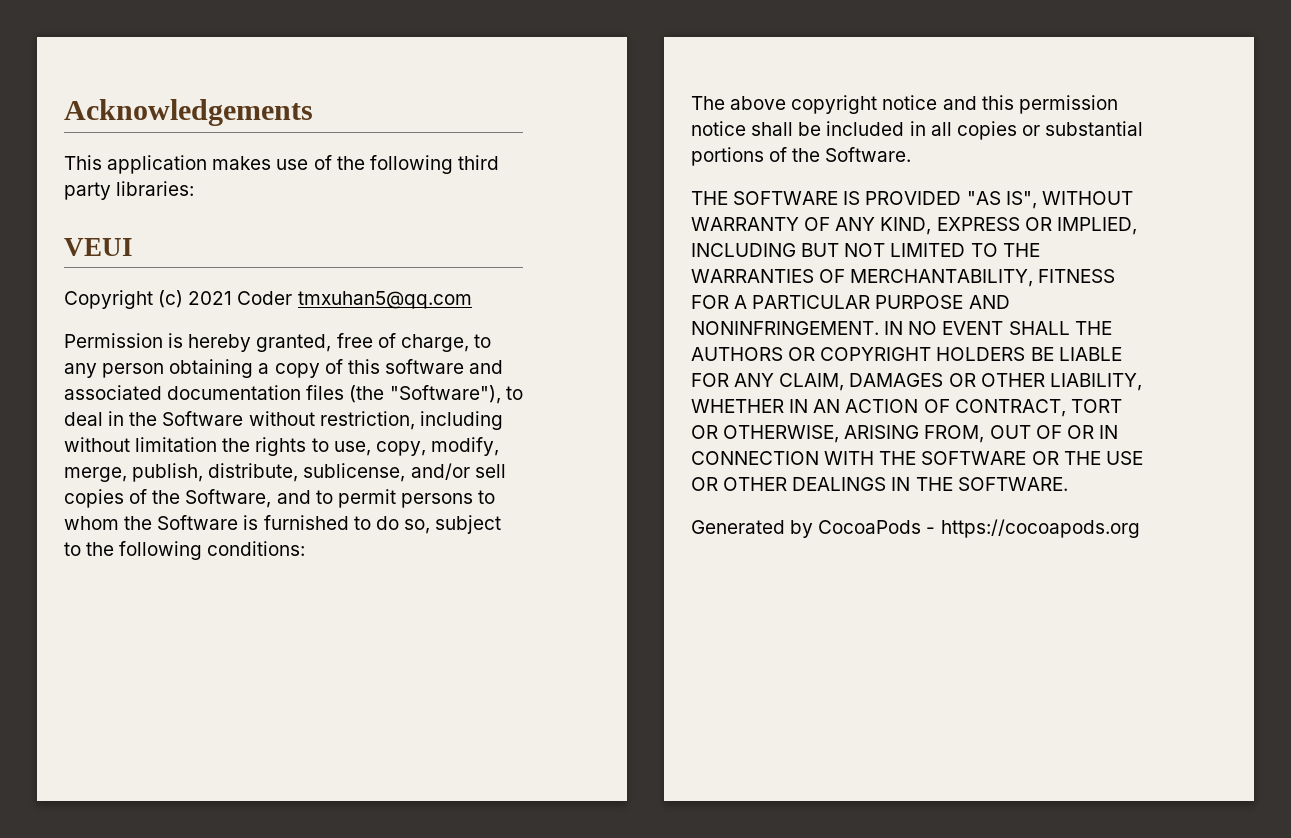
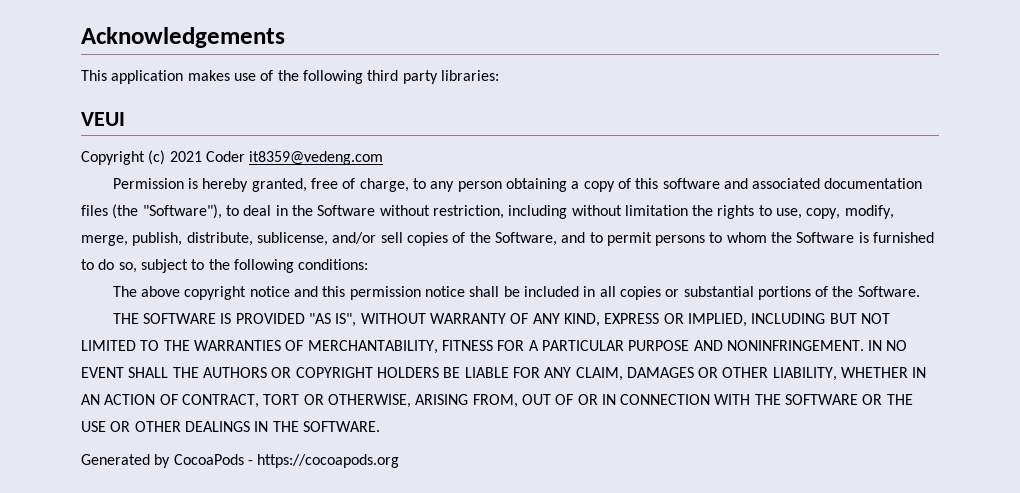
- Copyright (c) 2021 Coder tmxuhan5@qq.com
+ Copyright (c) 2021 Coder it8359@vedeng.com

